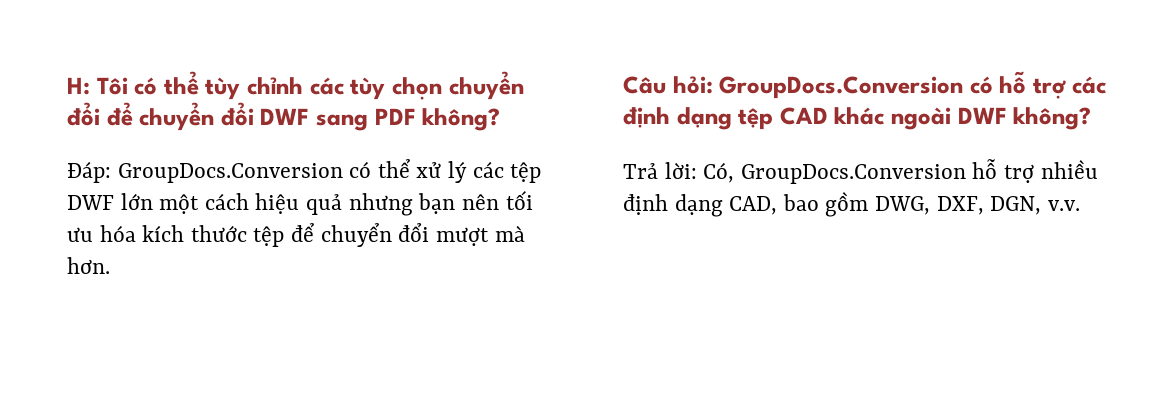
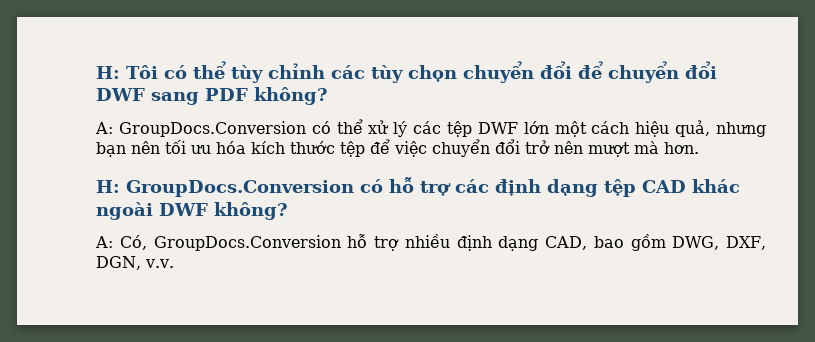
- Đáp: GroupDocs.Conversion có thể xử lý các tệp DWF lớn một cách hiệu quả nhưng bạn nên tối ưu hóa kích thước tệp để chuyển đổi mượt mà hơn.
+ A: GroupDocs.Conversion có thể xử lý các tệp DWF lớn một cách hiệu quả, nhưng bạn nên tối ưu hóa kích thước tệp để việc chuyển đổi trở nên mượt mà hơn.
- Câu hỏi: GroupDocs.Conversion có hỗ trợ các định dạng tệp CAD khác ngoài DWF không?
+ H: GroupDocs.Conversion có hỗ trợ các định dạng tệp CAD khác ngoài DWF không?
- Trả lời: Có, GroupDocs.Conversion hỗ trợ nhiều định dạng CAD, bao gồm DWG, DXF, DGN, v.v.
+ A: Có, GroupDocs.Conversion hỗ trợ nhiều định dạng CAD, bao gồm DWG, DXF, DGN, v.v.

